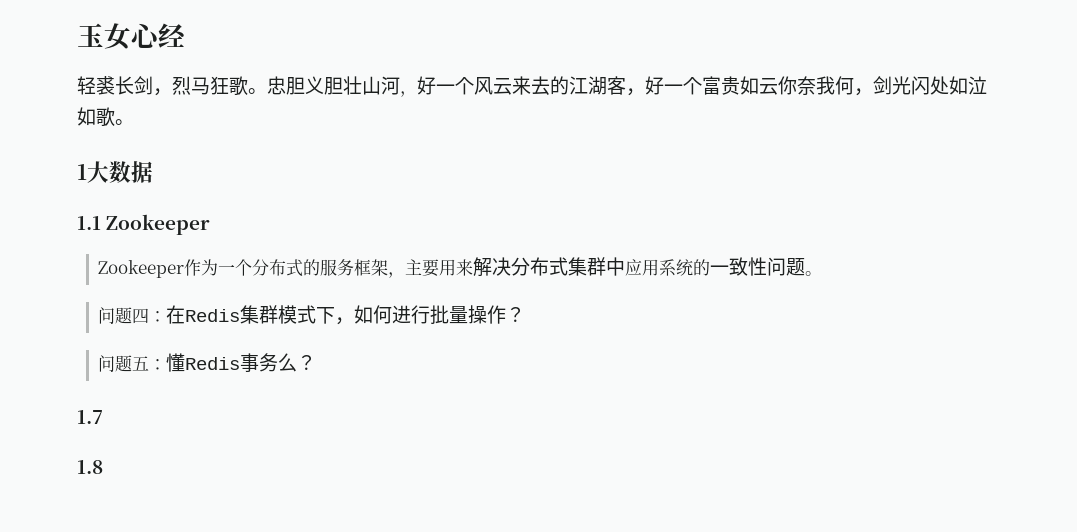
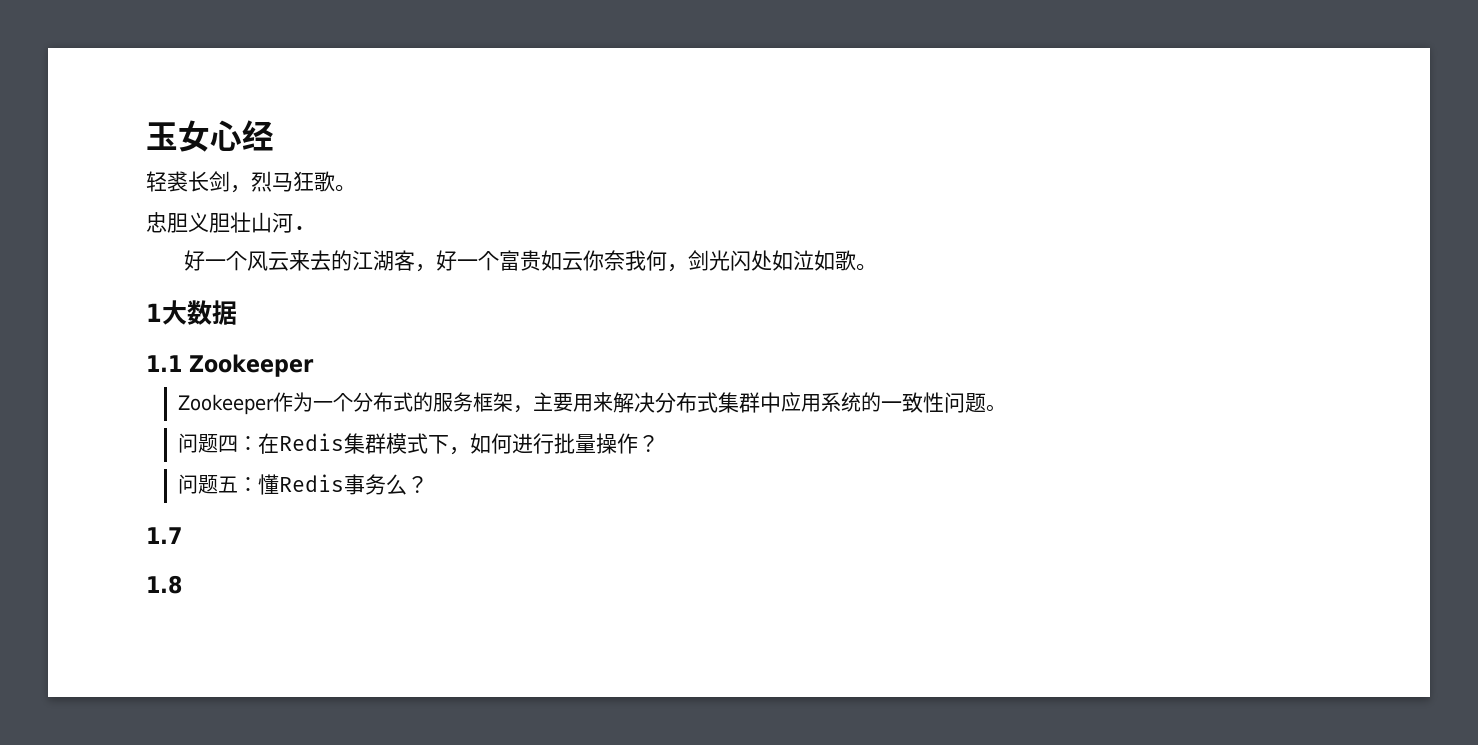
- 轻裘长剑，烈马狂歌。忠胆义胆壮山河，好一个风云来去的江湖客，好一个富贵如云你奈我何，剑光闪处如泣如歌。
+ 轻裘长剑，烈马狂歌。
+ 忠胆义胆壮山河.
+ 好一个风云来去的江湖客，好一个富贵如云你奈我何，剑光闪处如泣如歌。

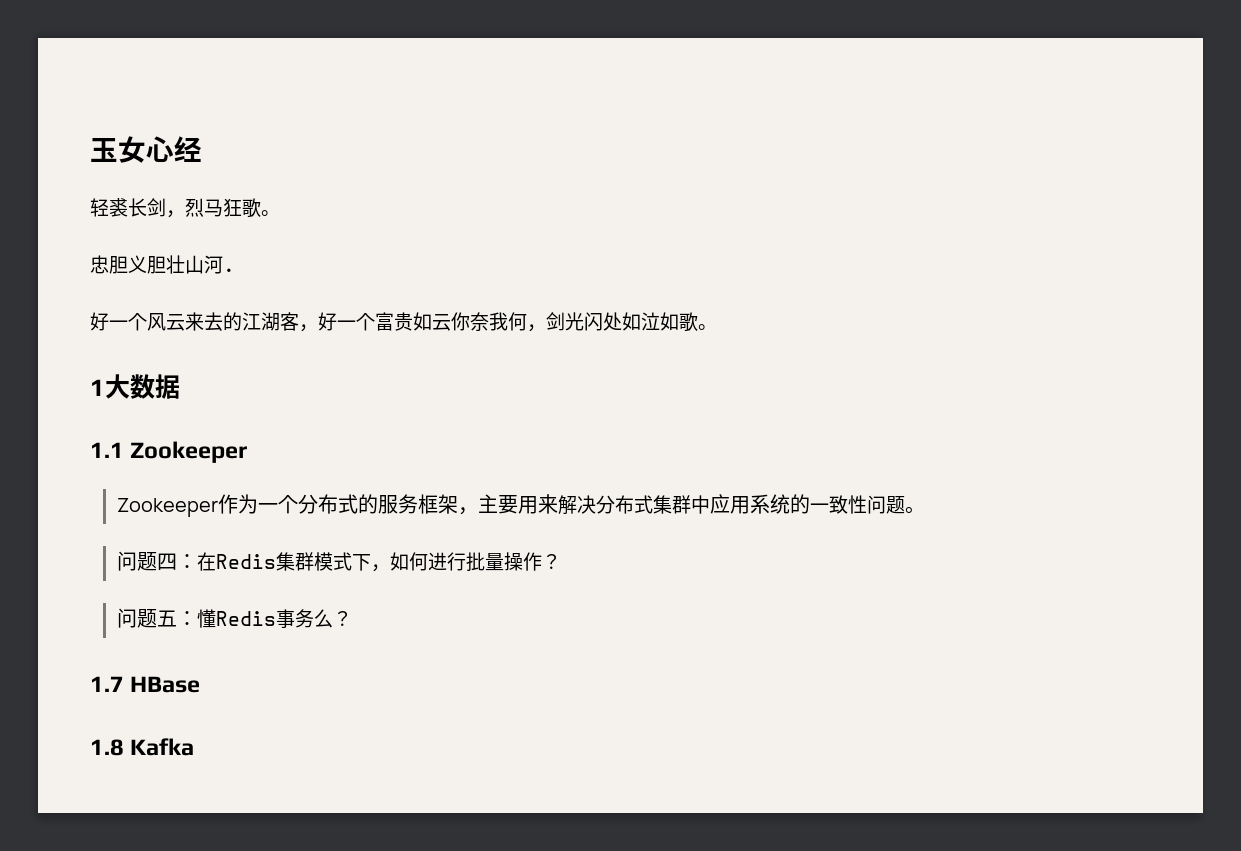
- 1.7
+ 1.7 HBase
- 1.8
+ 1.8 Kafka

